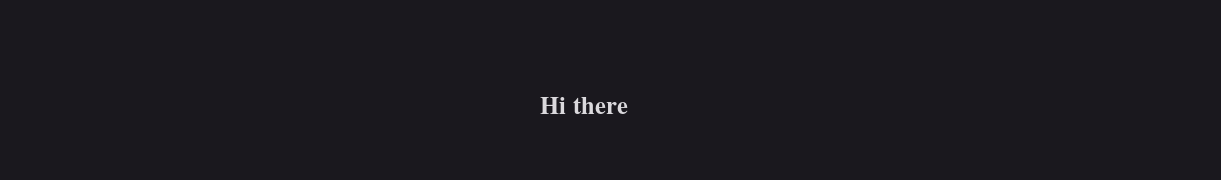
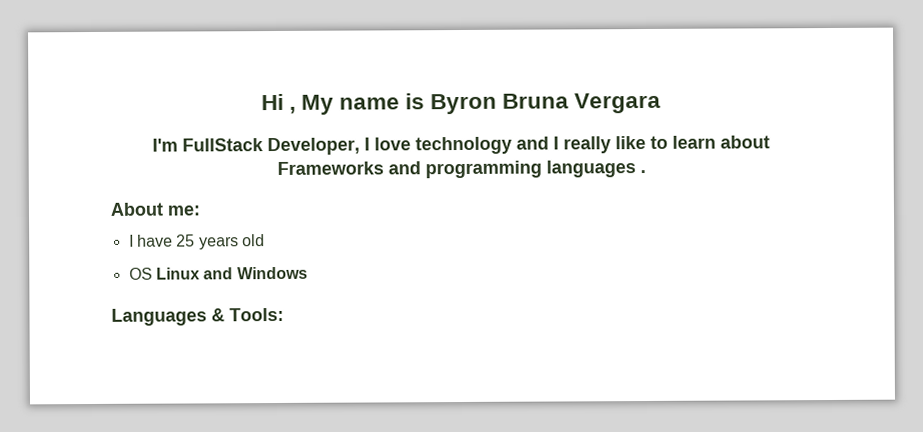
- Hi there
+ Hi , My name is Byron Bruna Vergara
+ I'm FullStack Developer, I love technology and I really like to learn about Frameworks and programming languages .
+ About me:
+ I have 25 years old
+ OS Linux and Windows
+ Languages & Tools:

